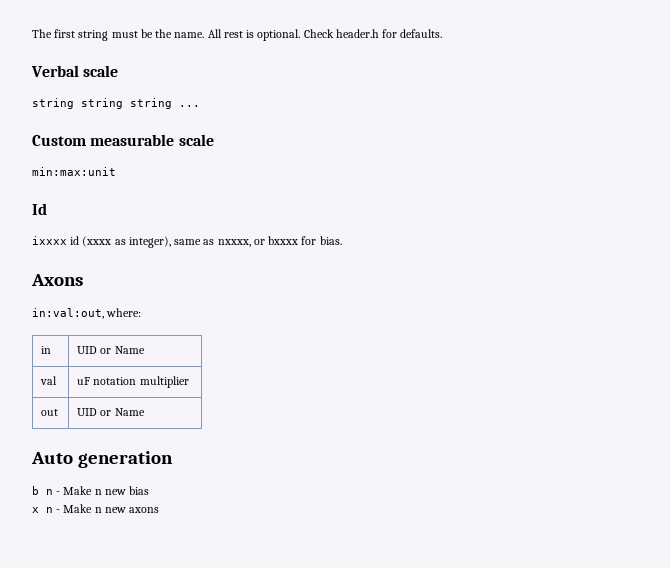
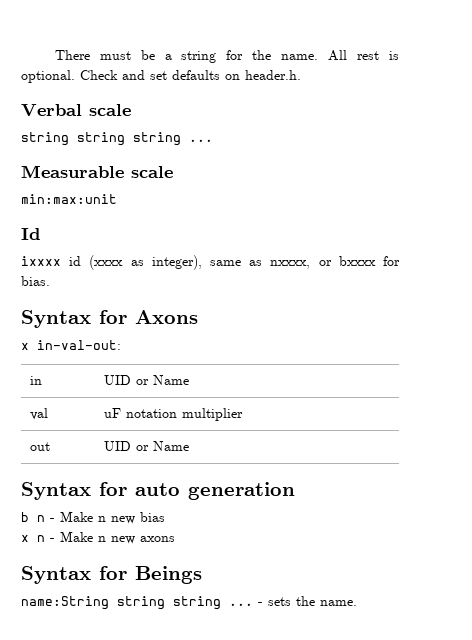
- The first string must be the name.
+ There must be a string for the name.
- Check header.h for defaults.
+ Check and set defaults on header.h.
- Custom measurable scale
+ Measurable scale
- Axons
+ Syntax for Axons
- in:val:out, where:
+ x in-val-out:
- Auto generation
+ Syntax for auto generation
+ Syntax for Beings
+ name:String string string ... - sets the name.

